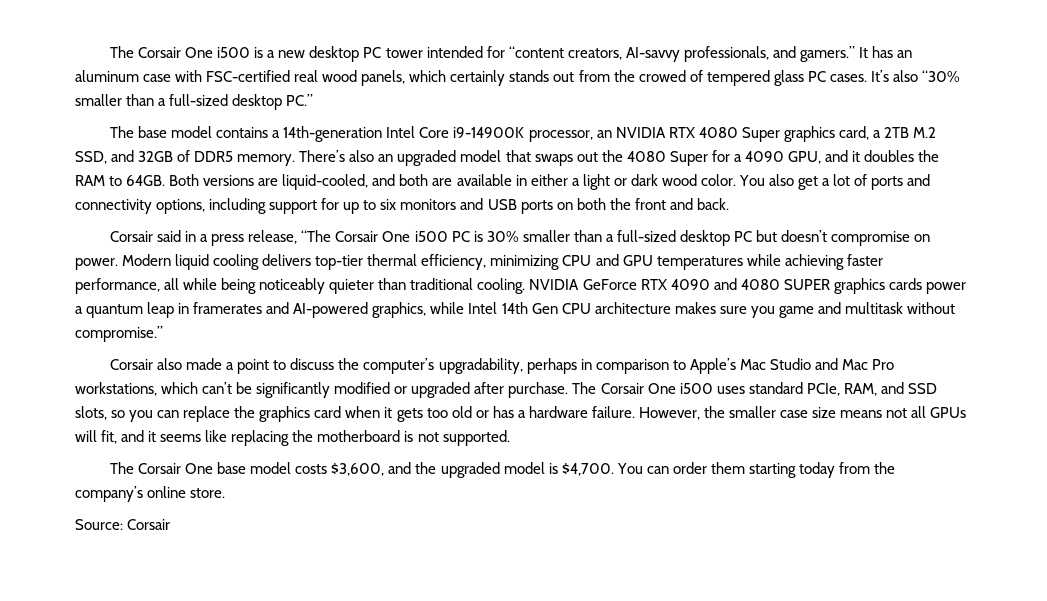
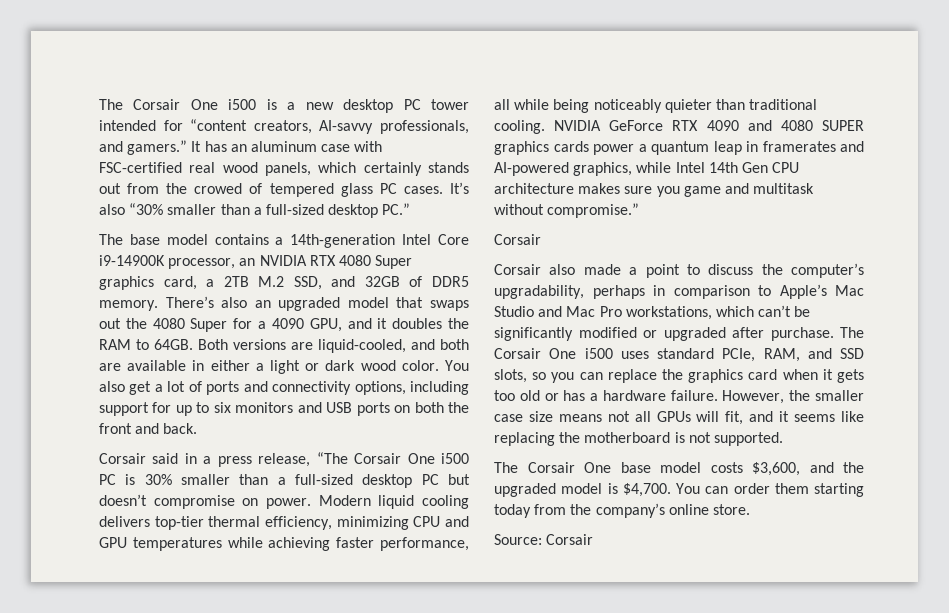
  NVIDIA GeForce RTX 4090 and 4080 SUPER graphics cards power a quantum leap in framerates and AI-powered graphics, while Intel 14th Gen CPU architecture makes sure you game and multitask without compromise.”
+ Corsair

